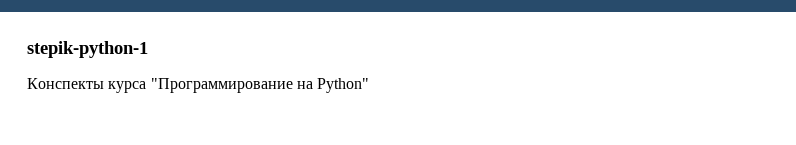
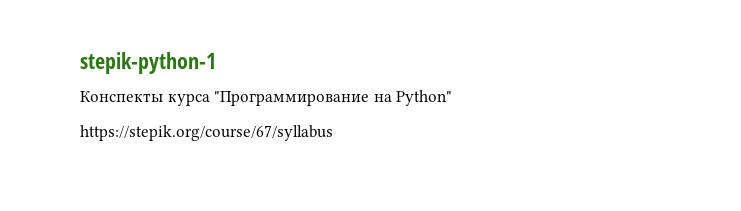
+ https://stepik.org/course/67/syllabus

